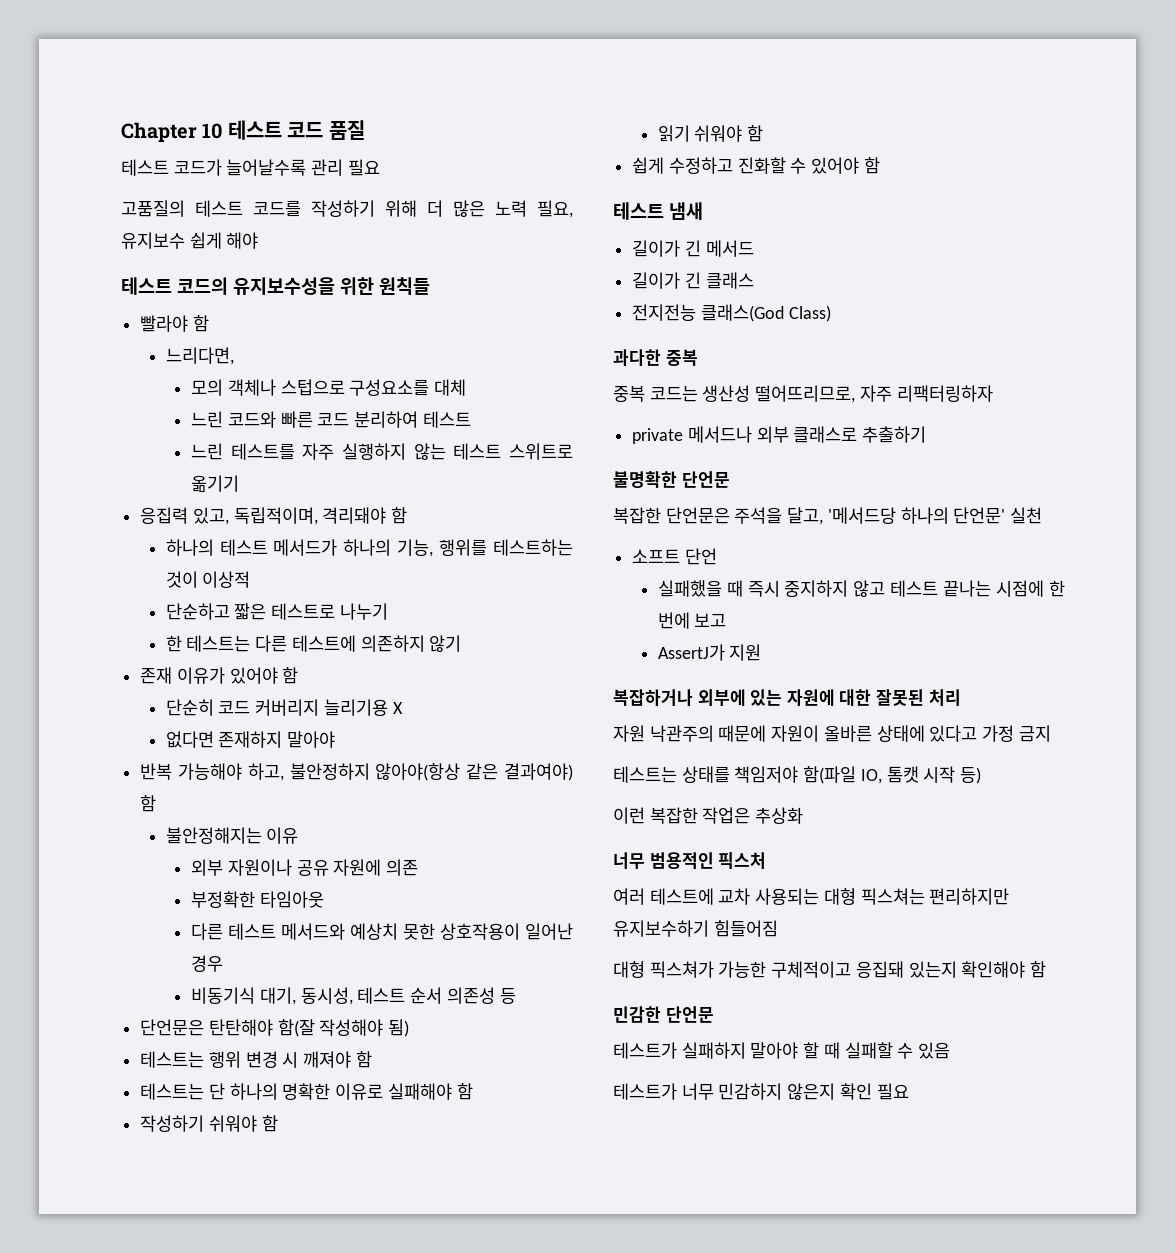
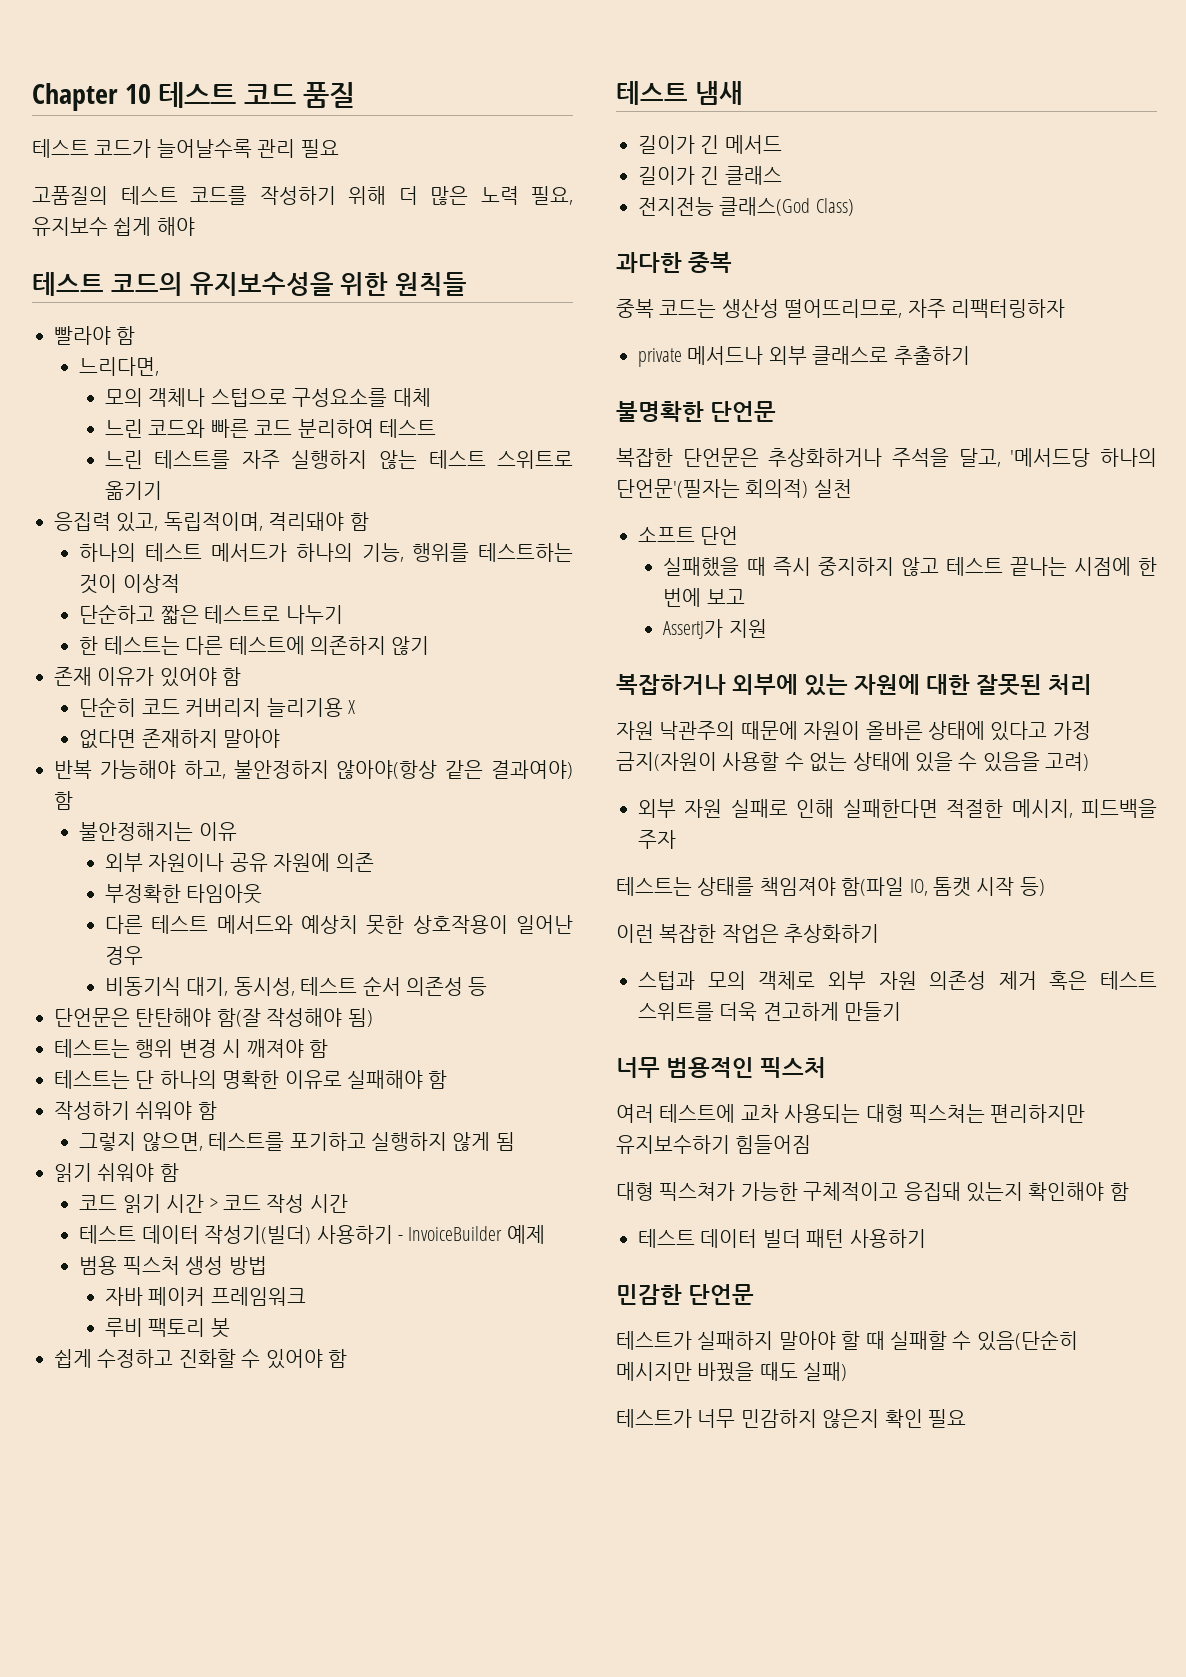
+ 그렇지 않으면, 테스트를 포기하고 실행하지 않게 됨
  읽기 쉬워야 함
+ 코드 읽기 시간 > 코드 작성 시간
+ 테스트 데이터 작성기(빌더) 사용하기 - InvoiceBuilder 예제
+ 범용 픽스처 생성 방법
+ 자바 페이커 프레임워크
+ 루비 팩토리 봇
- 복잡한 단언문은 주석을 달고, '메서드당 하나의 단언문' 실천
+ 복잡한 단언문은 추상화하거나 주석을 달고, '메서드당 하나의 단언문'(필자는 회의적) 실천
- 자원 낙관주의 때문에 자원이 올바른 상태에 있다고 가정 금지
+ 자원 낙관주의 때문에 자원이 올바른 상태에 있다고 가정 금지(자원이 사용할 수 없는 상태에 있을 수 있음을 고려)
+ 외부 자원 실패로 인해 실패한다면 적절한 메시지, 피드백을 주자
- 테스트는 상태를 책임저야 함(파일 IO, 톰캣 시작 등)
+ 테스트는 상태를 책임져야 함(파일 IO, 톰캣 시작 등)
- 이런 복잡한 작업은 추상화
+ 이런 복잡한 작업은 추상화하기
+ 스텁과 모의 객체로 외부 자원 의존성 제거 혹은 테스트 스위트를 더욱 견고하게 만들기
+ 테스트 데이터 빌더 패턴 사용하기
- 테스트가 실패하지 말아야 할 때 실패할 수 있음
+ 테스트가 실패하지 말아야 할 때 실패할 수 있음(단순히 메시지만 바꿨을 때도 실패)

